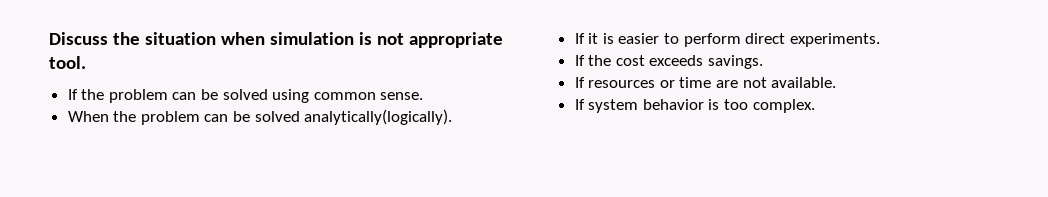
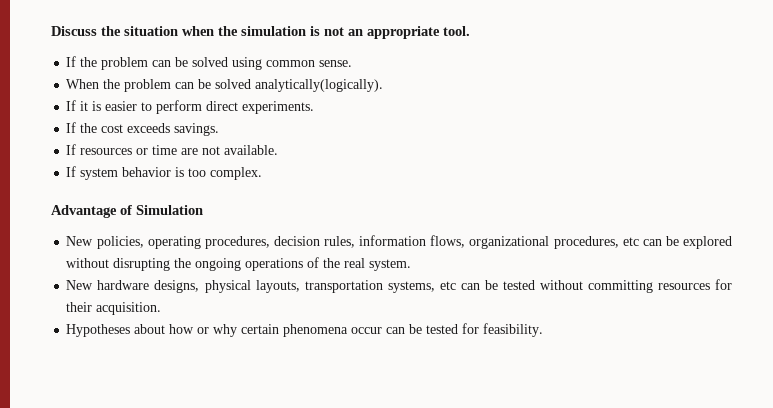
- Discuss the situation when simulation is not appropriate tool.
+ Discuss the situation when the simulation is not an appropriate tool.
+ Advantage of Simulation
+ New policies, operating procedures, decision rules, information flows, organizational procedures, etc can be explored without disrupting the ongoing operations of the real system.
+ New hardware designs, physical layouts, transportation systems, etc can be tested without committing resources for their acquisition.
+ Hypotheses about how or why certain phenomena occur can be tested for feasibility.

